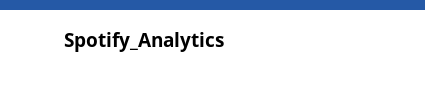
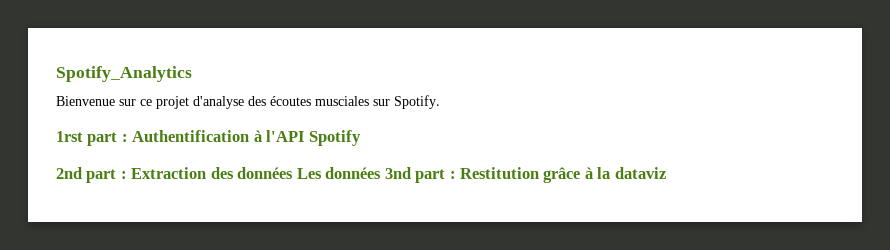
+ Bienvenue sur ce projet d'analyse des écoutes musciales sur Spotify.
+ 1rst part : Authentification à l'API Spotify
+ 2nd part : Extraction des données Les données 3nd part : Restitution grâce à la dataviz

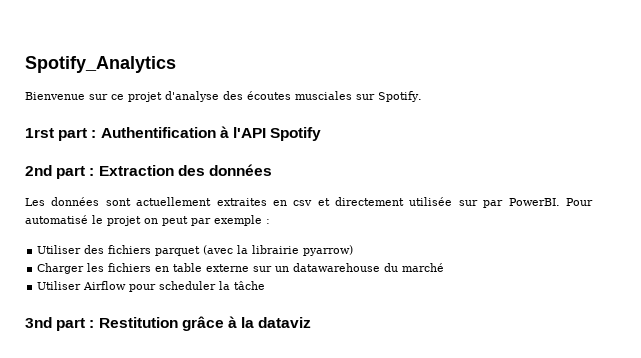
- 2nd part : Extraction des données Les données 3nd part : Restitution grâce à la dataviz
+ 2nd part : Extraction des données
+ Les données sont actuellement extraites en csv et directement utilisée sur par PowerBI. Pour automatisé le projet on peut par exemple :
+ Utiliser des fichiers parquet (avec la librairie pyarrow)
+ Charger les fichiers en table externe sur un datawarehouse du marché
+ Utiliser Airflow pour scheduler la tâche
+ 3nd part : Restitution grâce à la dataviz

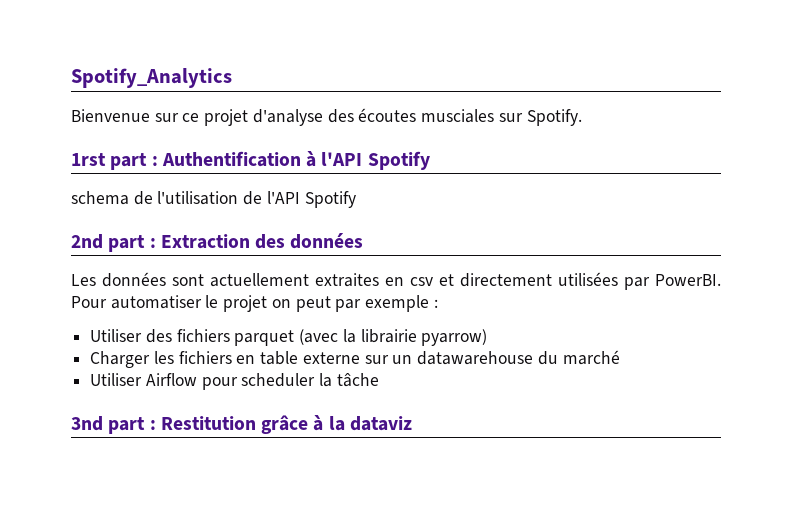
+ schema de l'utilisation de l'API Spotify
- Les données sont actuellement extraites en csv et directement utilisée sur par PowerBI.
+ Les données sont actuellement extraites en csv et directement utilisées par PowerBI.
- Pour automatisé le projet on peut par exemple :
+ Pour automatiser le projet on peut par exemple :

